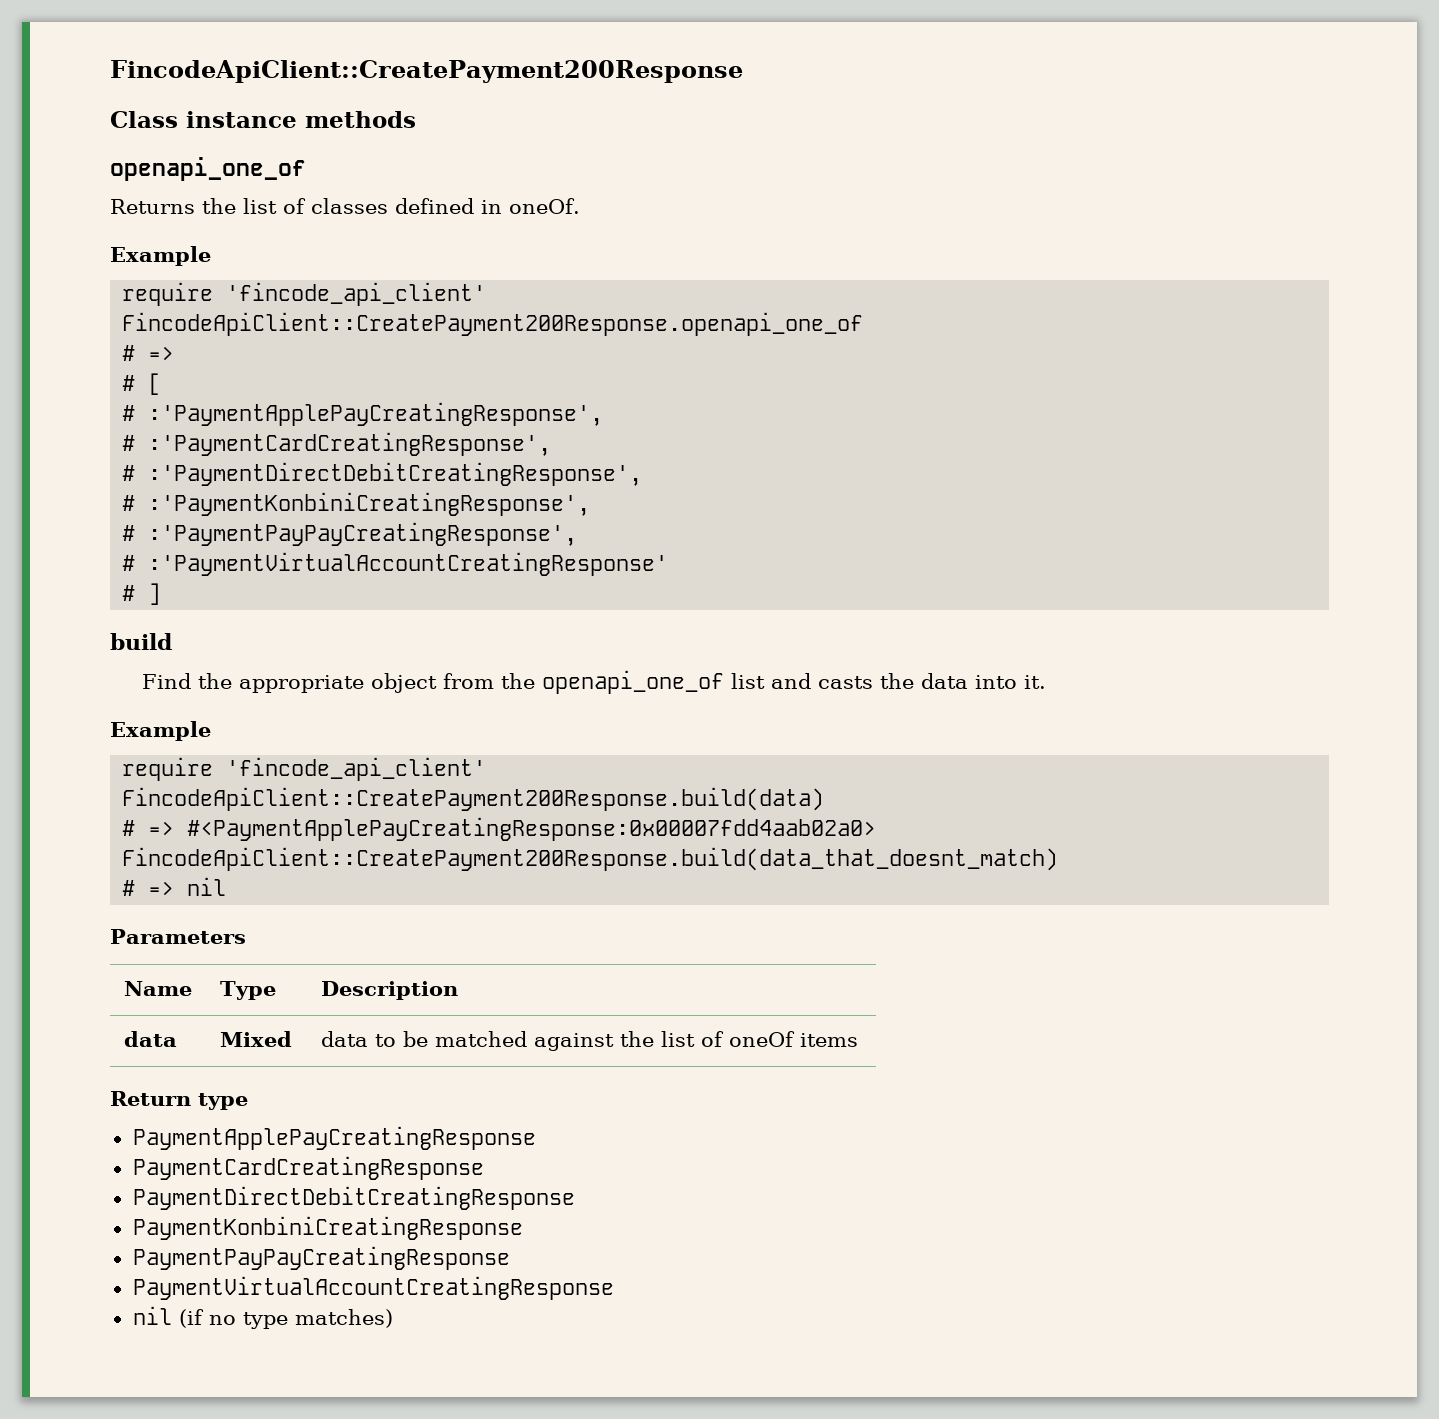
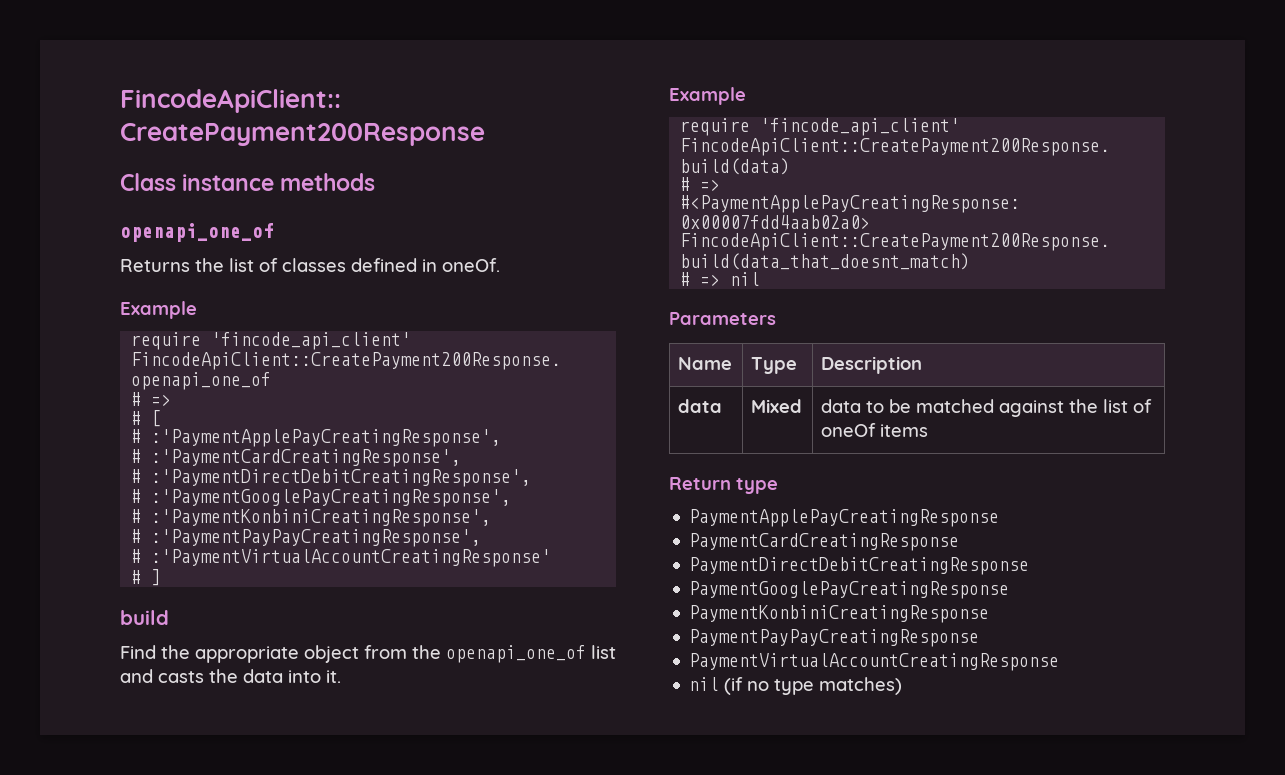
+ # :'PaymentGooglePayCreatingResponse',
+ PaymentGooglePayCreatingResponse

